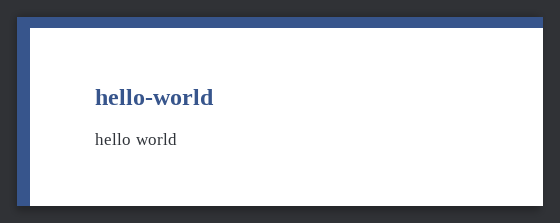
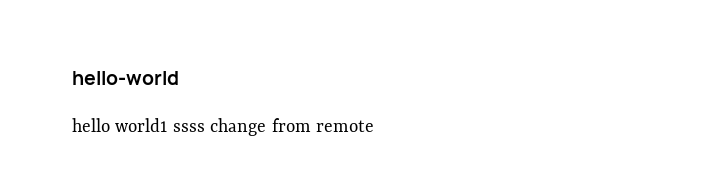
- hello world
+ hello world1 ssss change from remote

